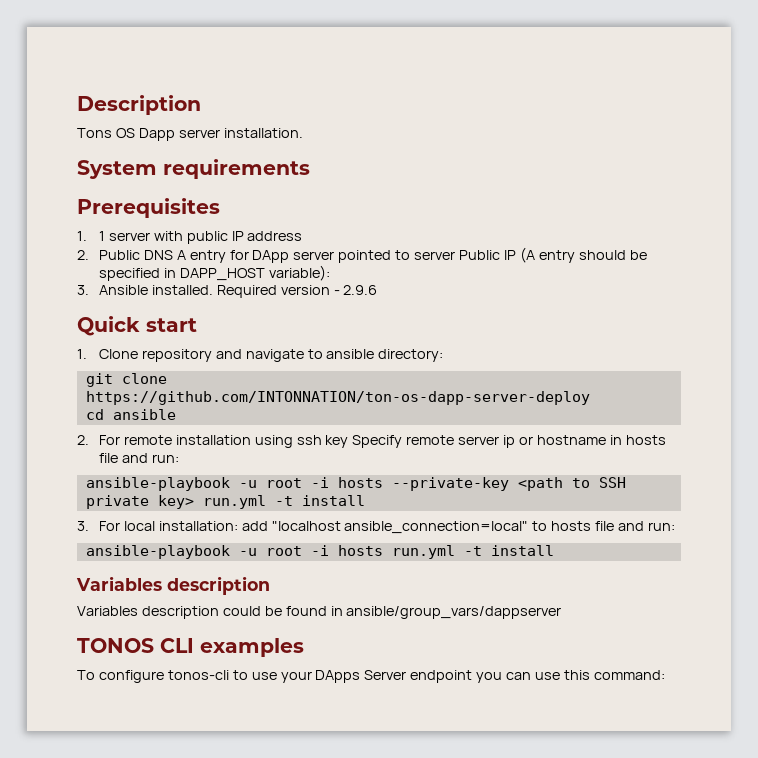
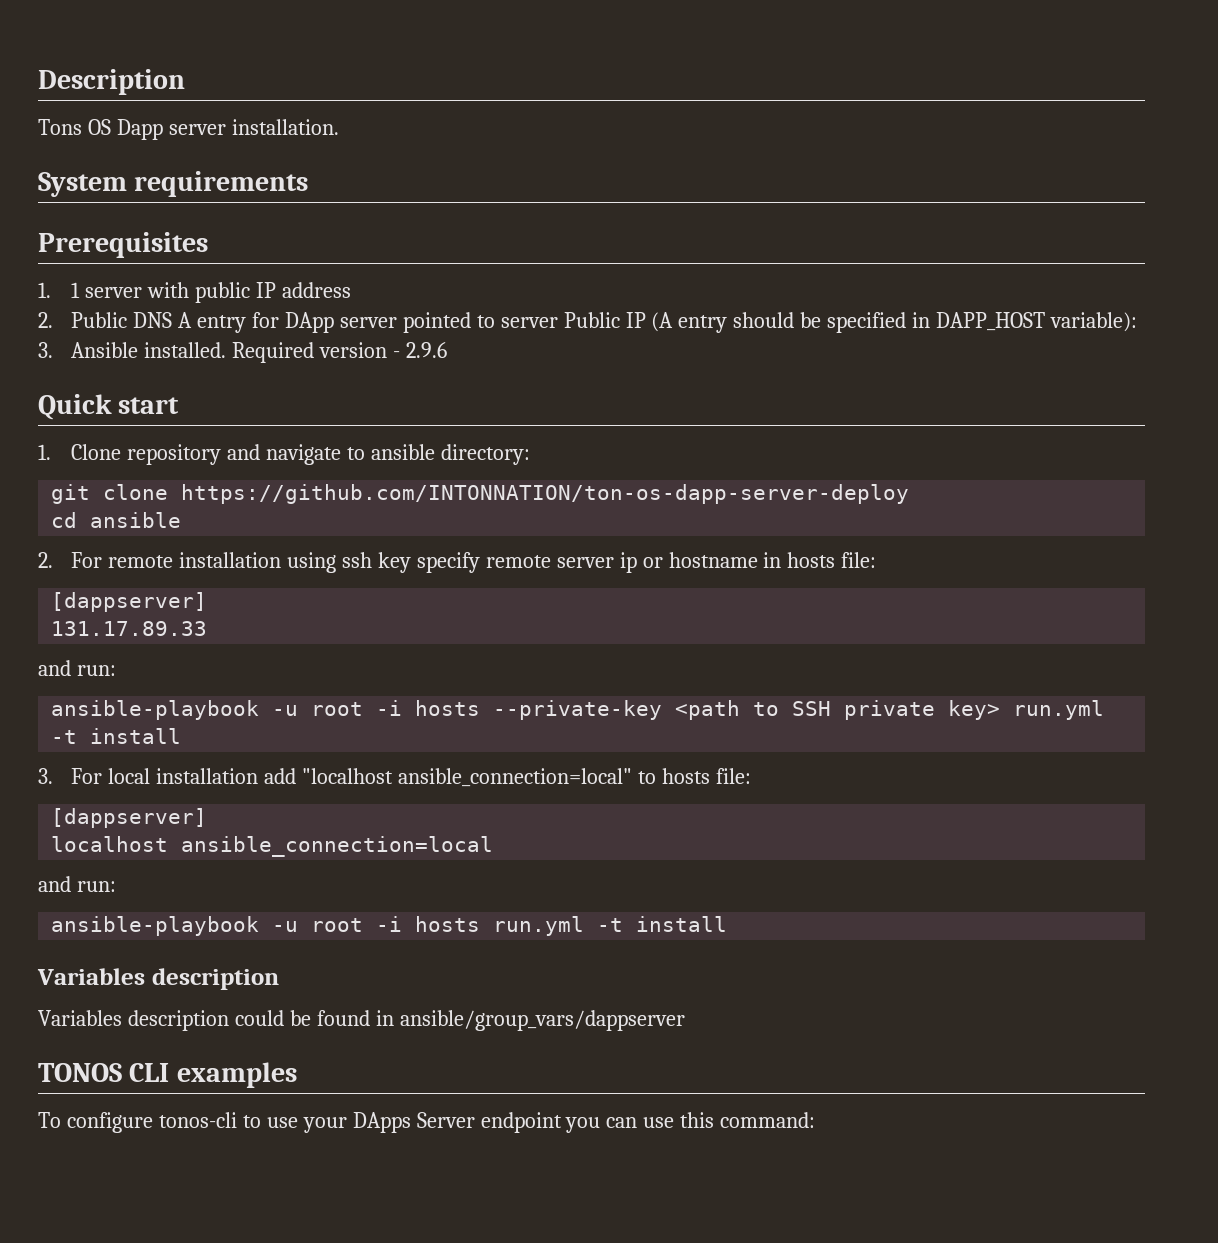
- 2. For remote installation using ssh key Specify remote server ip or hostname in hosts file and run:
+ 2. For remote installation using ssh key specify remote server ip or hostname in hosts file:
+ [dappserver]
+ 131.17.89.33
+ and run:
- 3. For local installation: add "localhost ansible_connection=local" to hosts file and run:
+ 3. For local installation add "localhost ansible_connection=local" to hosts file:
+ [dappserver]
+ localhost ansible_connection=local
+ and run:

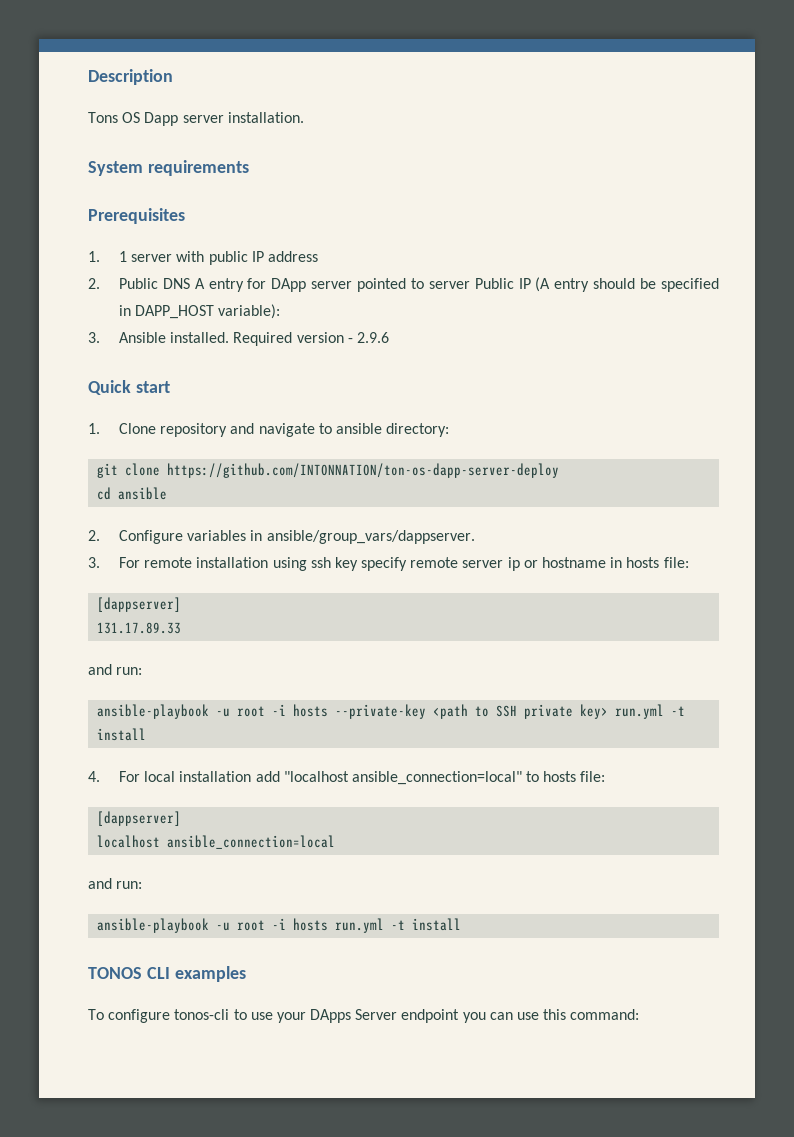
- 2. For remote installation using ssh key specify remote server ip or hostname in hosts file:
+ 2. Configure variables in ansible/group_vars/dappserver.
+ 3. For remote installation using ssh key specify remote server ip or hostname in hosts file:
- 3. For local installation add "localhost ansible_connection=local" to hosts file:
+ 4. For local installation add "localhost ansible_connection=local" to hosts file:
  ansible-playbook -u root -i hosts run.yml -t install
- Variables description
- Variables description could be found in ansible/group_vars/dappserver

